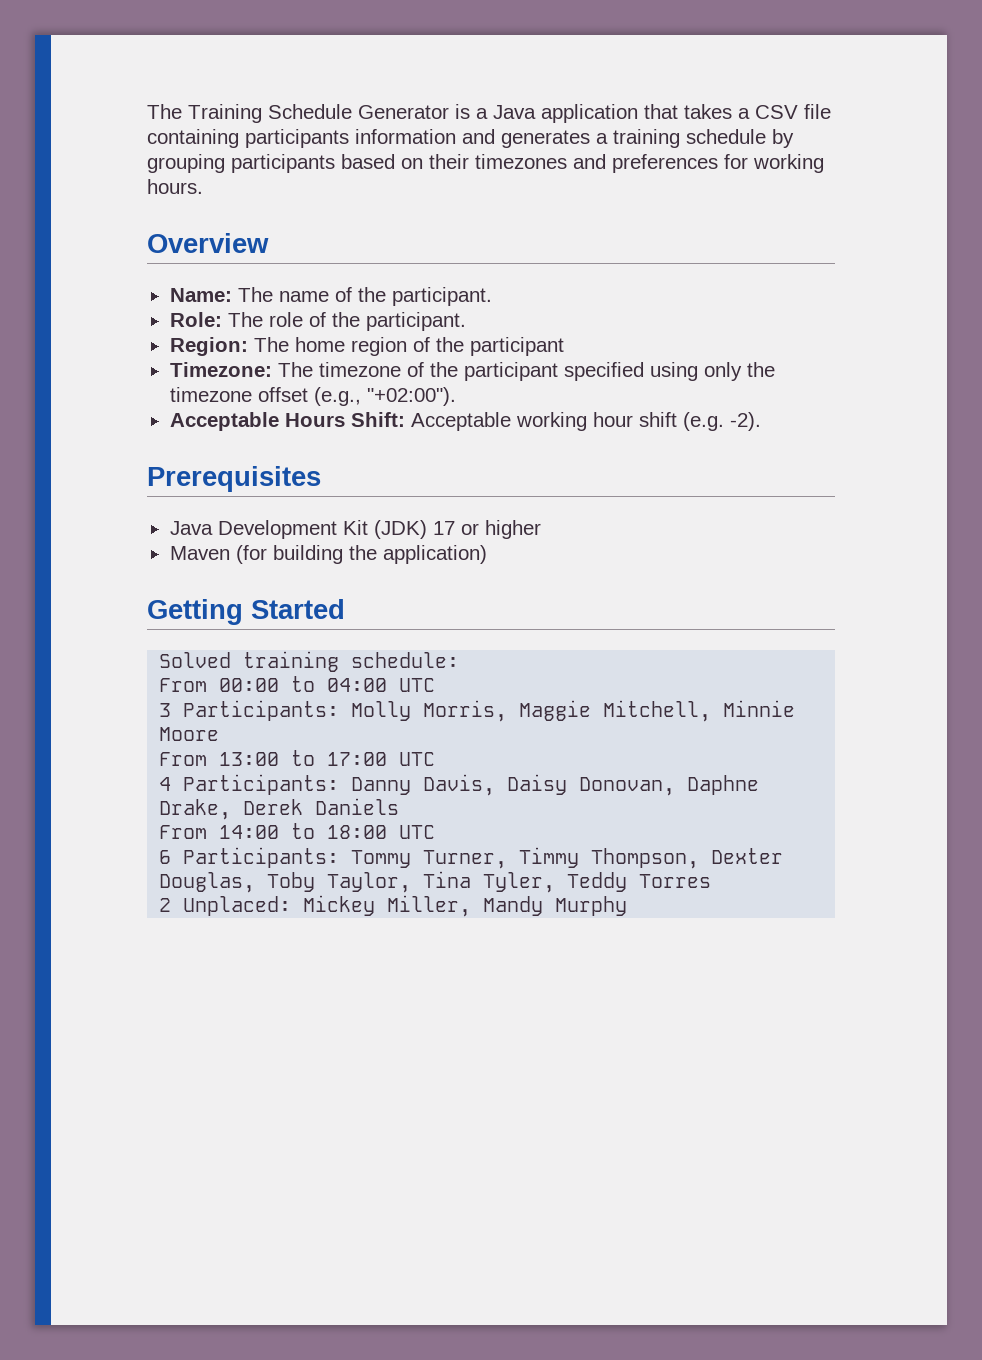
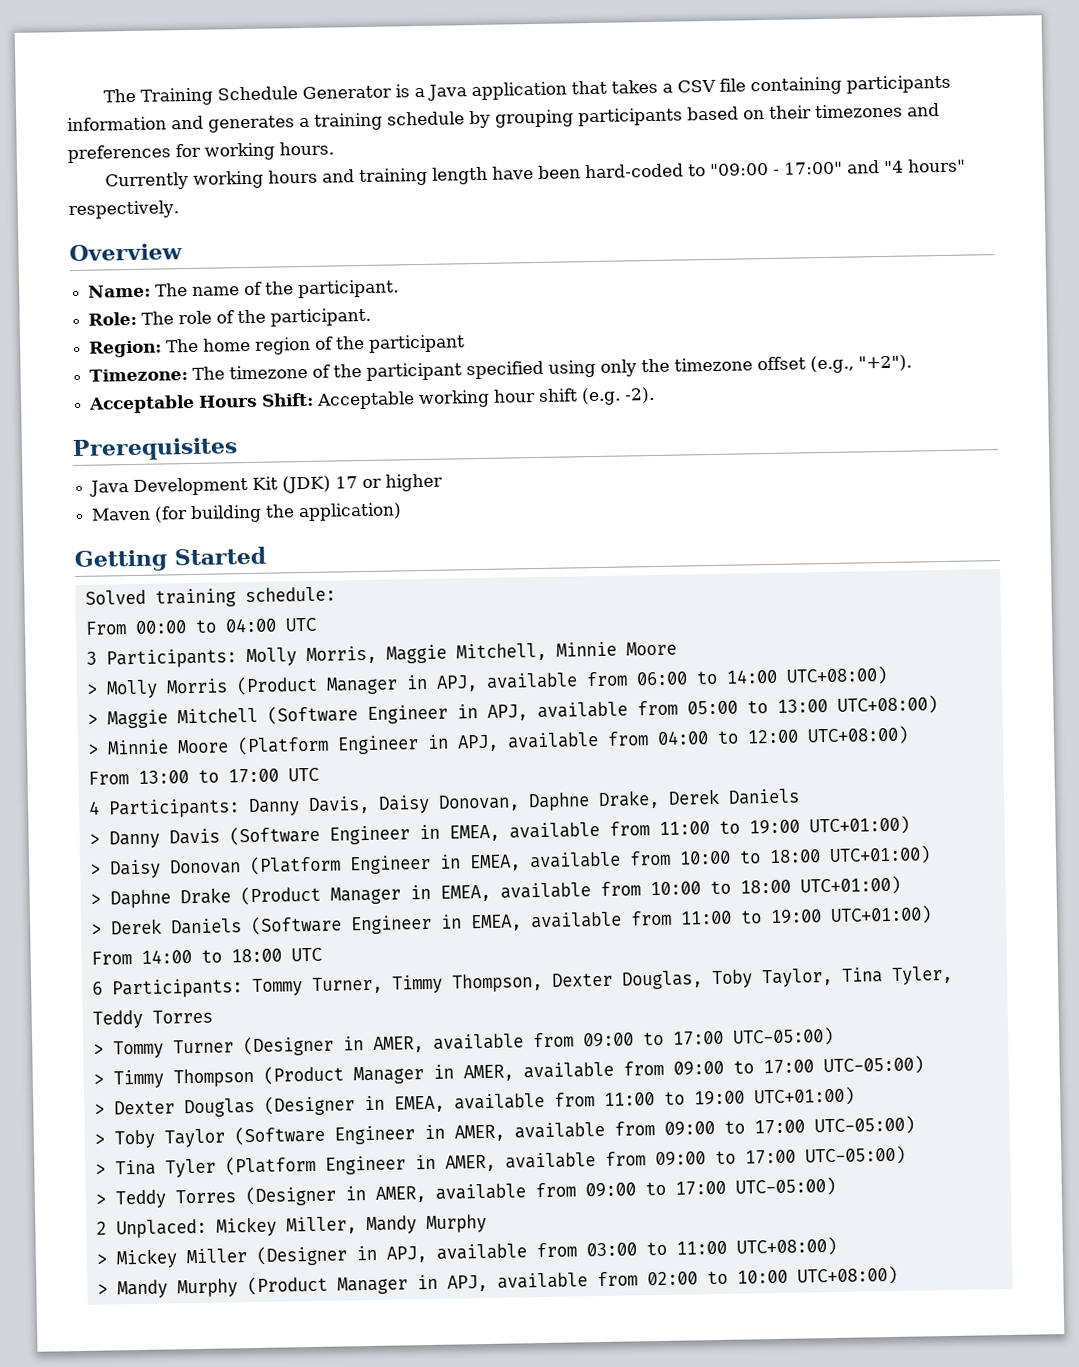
+ Currently working hours and training length have been hard-coded to "09:00 - 17:00" and "4 hours" respectively.
- Timezone: The timezone of the participant specified using only the timezone offset (e.g., "+02:00").
+ Timezone: The timezone of the participant specified using only the timezone offset (e.g., "+2").
+ > Molly Morris (Product Manager in APJ, available from 06:00 to 14:00 UTC+08:00)
+ > Maggie Mitchell (Software Engineer in APJ, available from 05:00 to 13:00 UTC+08:00)
+ > Minnie Moore (Platform Engineer in APJ, available from 04:00 to 12:00 UTC+08:00)
+ > Danny Davis (Software Engineer in EMEA, available from 11:00 to 19:00 UTC+01:00)
+ > Daisy Donovan (Platform Engineer in EMEA, available from 10:00 to 18:00 UTC+01:00)
+ > Daphne Drake (Product Manager in EMEA, available from 10:00 to 18:00 UTC+01:00)
+ > Derek Daniels (Software Engineer in EMEA, available from 11:00 to 19:00 UTC+01:00)
+ > Tommy Turner (Designer in AMER, available from 09:00 to 17:00 UTC-05:00)
+ > Timmy Thompson (Product Manager in AMER, available from 09:00 to 17:00 UTC-05:00)
+ > Dexter Douglas (Designer in EMEA, available from 11:00 to 19:00 UTC+01:00)
+ > Toby Taylor (Software Engineer in AMER, available from 09:00 to 17:00 UTC-05:00)
+ > Tina Tyler (Platform Engineer in AMER, available from 09:00 to 17:00 UTC-05:00)
+ > Teddy Torres (Designer in AMER, available from 09:00 to 17:00 UTC-05:00)
+ > Mickey Miller (Designer in APJ, available from 03:00 to 11:00 UTC+08:00)
+ > Mandy Murphy (Product Manager in APJ, available from 02:00 to 10:00 UTC+08:00)

